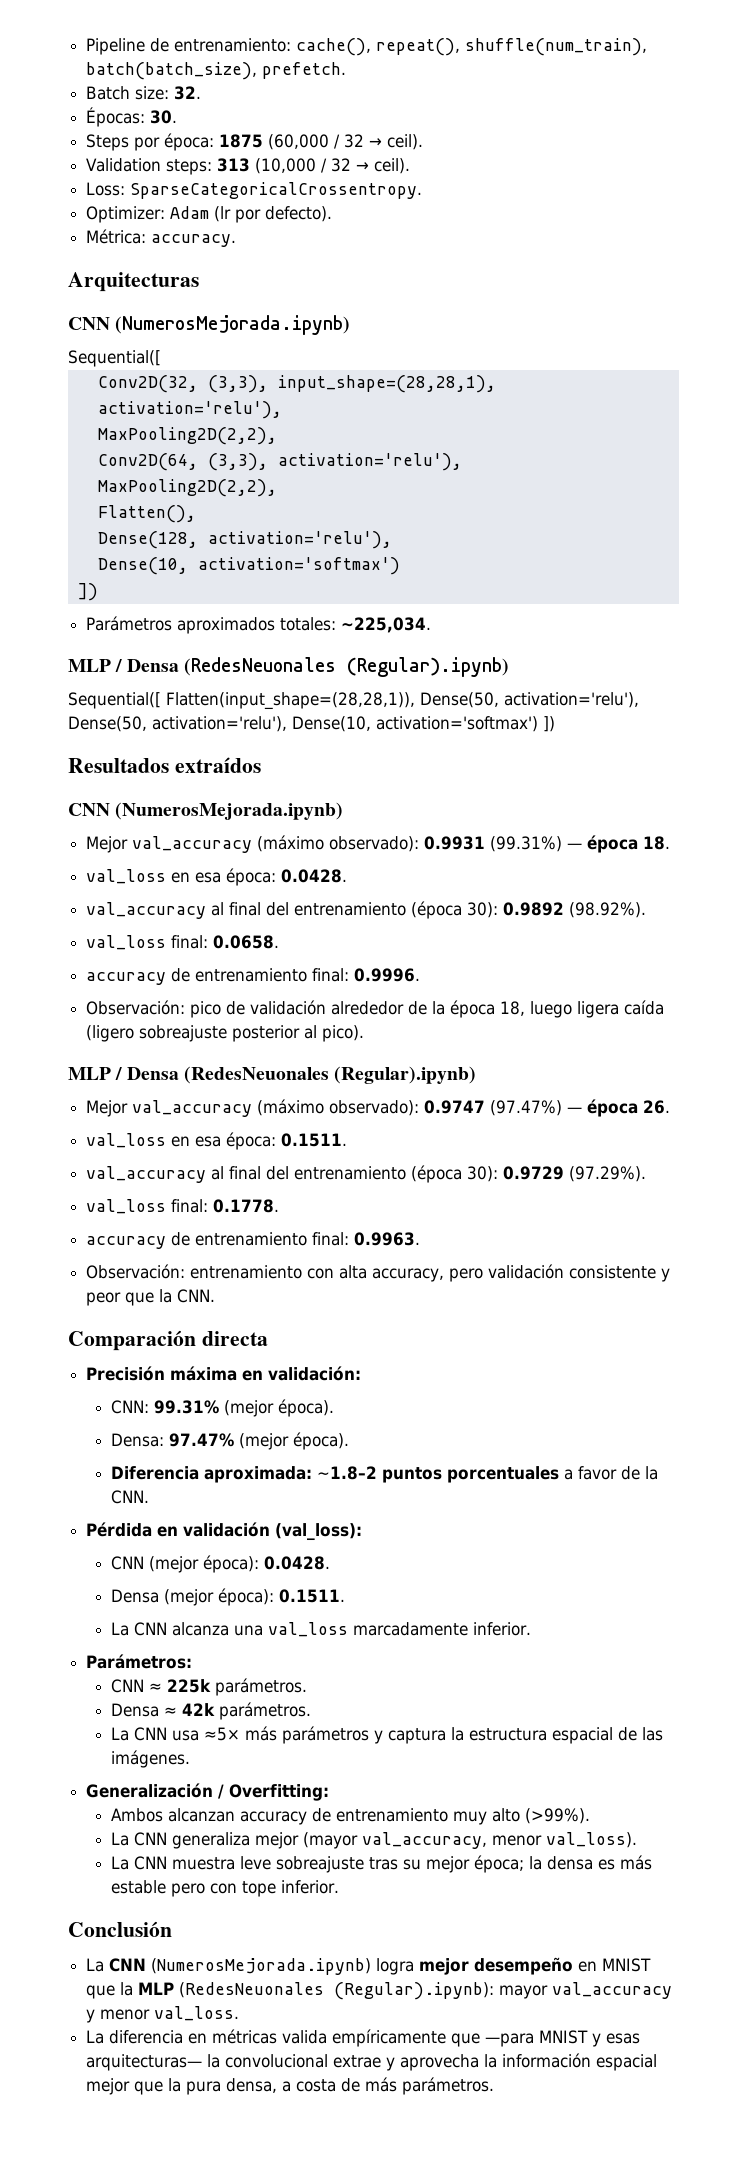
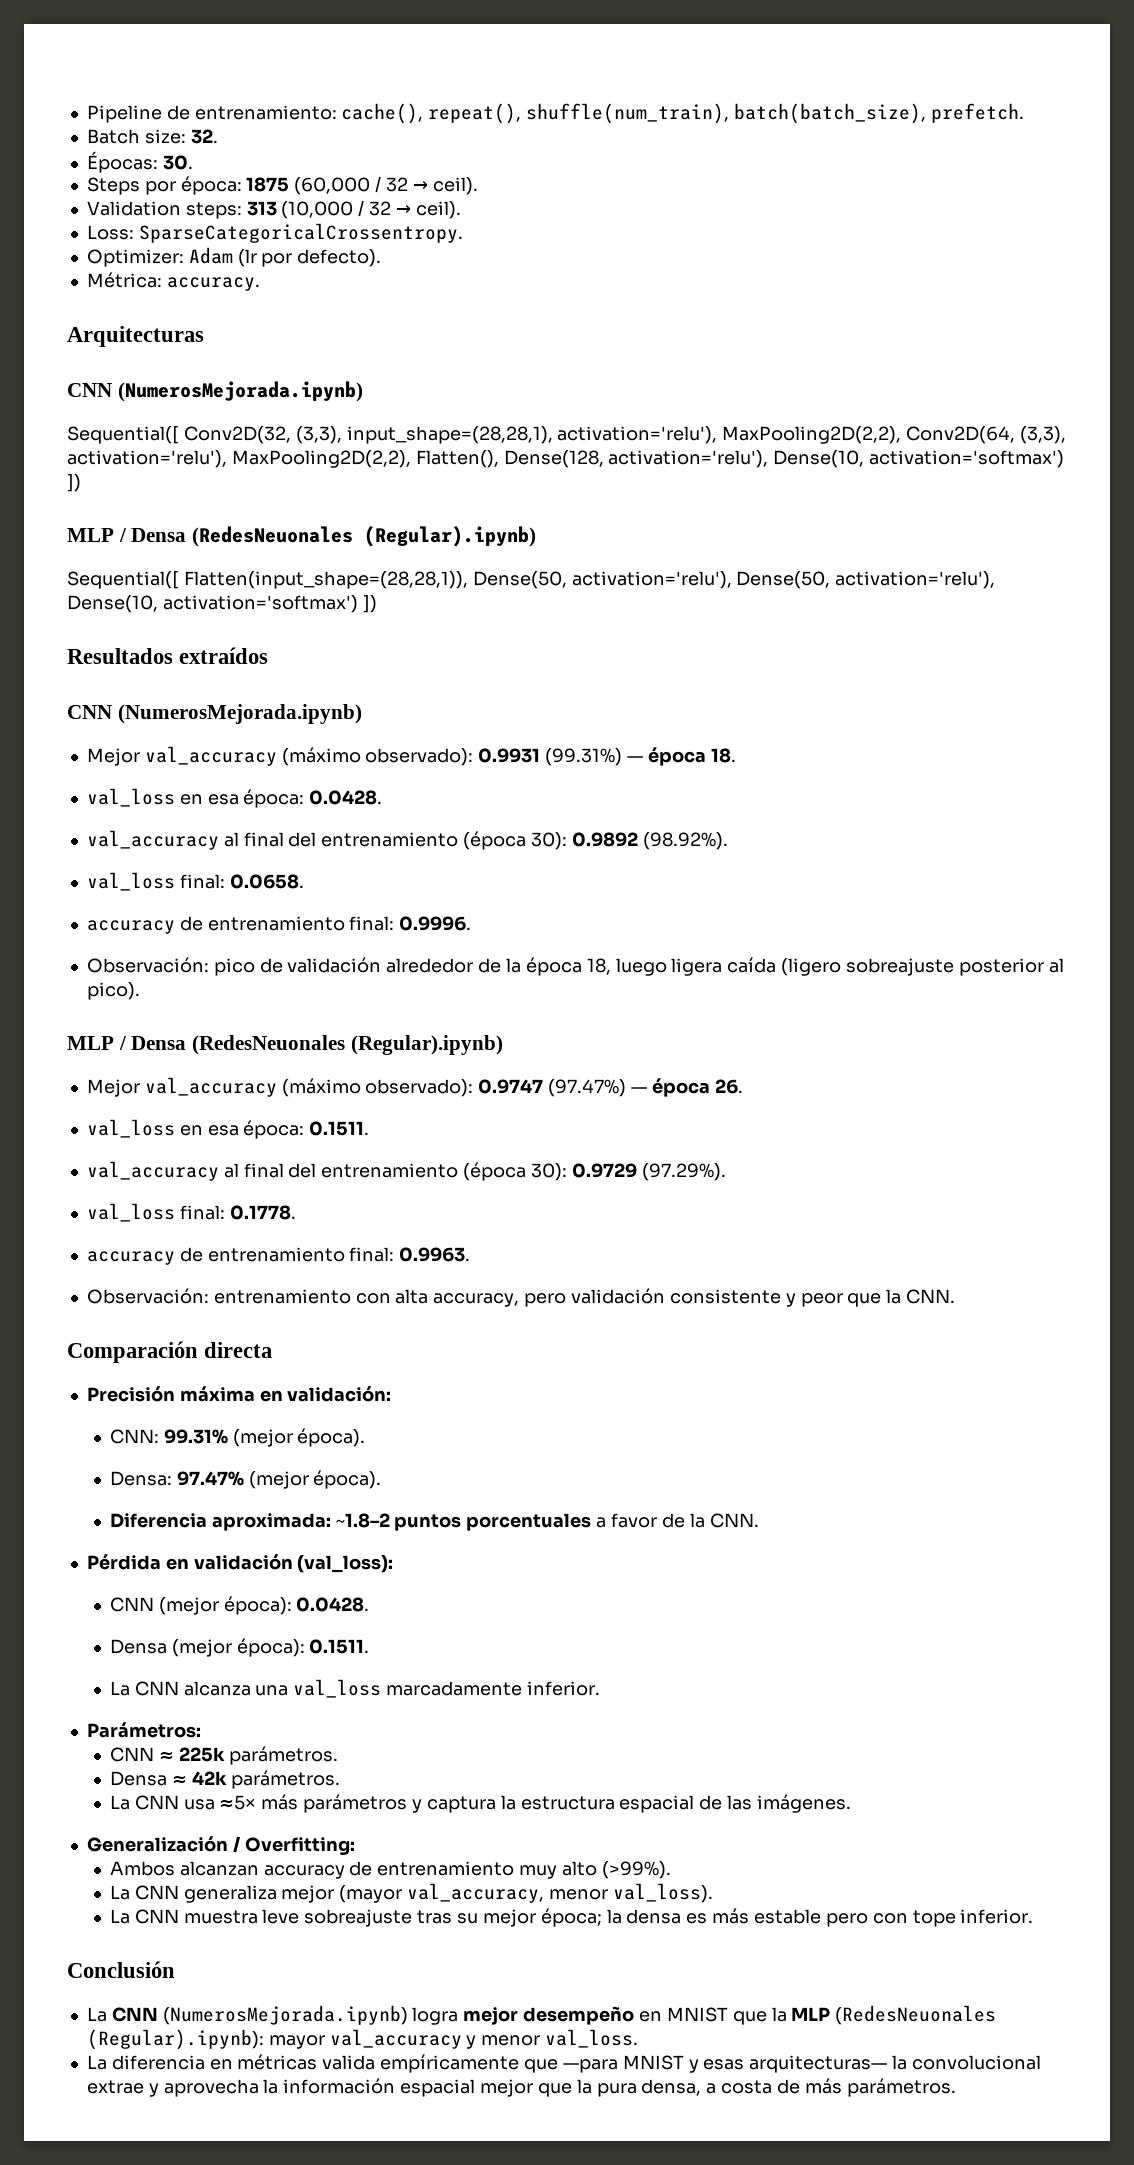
  Arquitecturas
  CNN (NumerosMejorada.ipynb)
- Sequential([
- Conv2D(32, (3,3), input_shape=(28,28,1), activation='relu'),
- MaxPooling2D(2,2),
- Conv2D(64, (3,3), activation='relu'),
- MaxPooling2D(2,2),
- Flatten(),
- Dense(128, activation='relu'),
- Dense(10, activation='softmax')
- ])
- Parámetros aproximados totales: ~225,034.
+ Sequential([ Conv2D(32, (3,3), input_shape=(28,28,1), activation='relu'), MaxPooling2D(2,2), Conv2D(64, (3,3), activation='relu'), MaxPooling2D(2,2), Flatten(), Dense(128, activation='relu'), Dense(10, activation='softmax') ])

